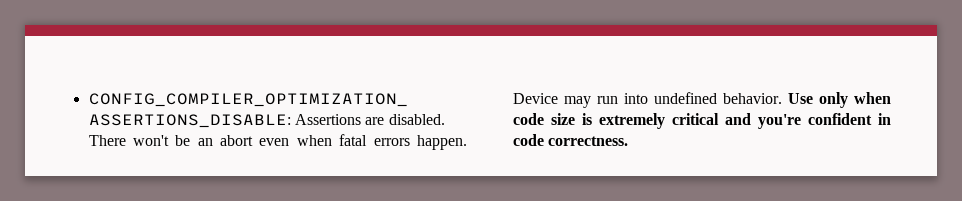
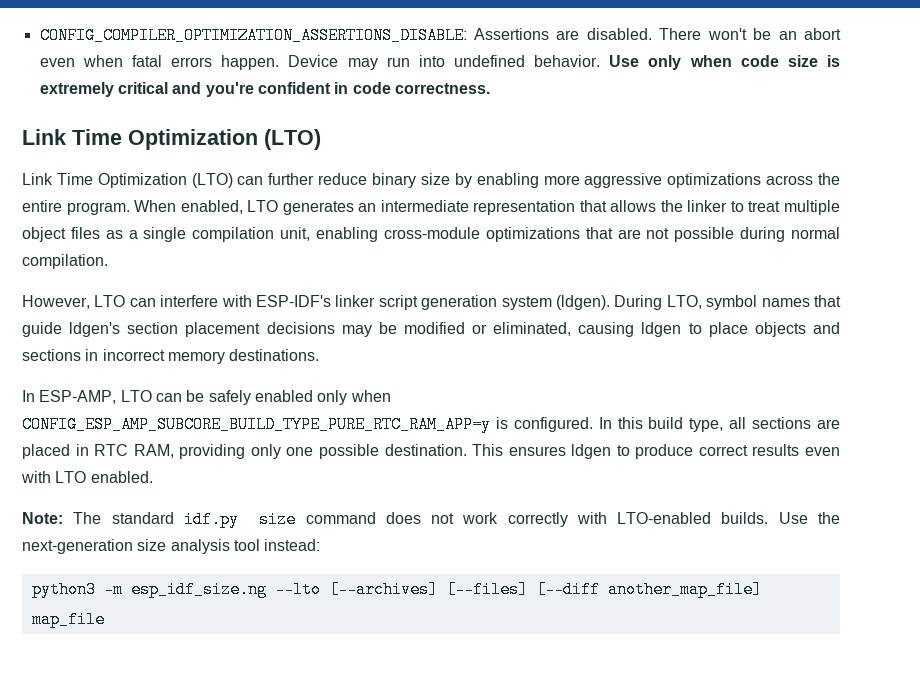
  Use only when code size is extremely critical and you're confident in code correctness.
+ Link Time Optimization (LTO)
+ Link Time Optimization (LTO) can further reduce binary size by enabling more aggressive optimizations across the entire program. When enabled, LTO generates an intermediate representation that allows the linker to treat multiple object files as a single compilation unit, enabling cross-module optimizations that are not possible during normal compilation.
+ However, LTO can interfere with ESP-IDF's linker script generation system (ldgen). During LTO, symbol names that guide ldgen's section placement decisions may be modified or eliminated, causing ldgen to place objects and sections in incorrect memory destinations.
+ In ESP-AMP, LTO can be safely enabled only when CONFIG_ESP_AMP_SUBCORE_BUILD_TYPE_PURE_RTC_RAM_APP=y is configured. In this build type, all sections are placed in RTC RAM, providing only one possible destination. This ensures ldgen to produce correct results even with LTO enabled.
+ Note: The standard idf.py size command does not work correctly with LTO-enabled builds. Use the next-generation size analysis tool instead:
+ python3 -m esp_idf_size.ng --lto [--archives] [--files] [--diff another_map_file] map_file

